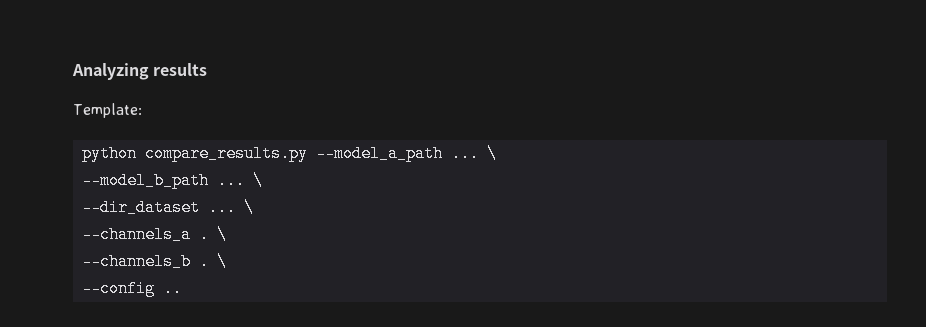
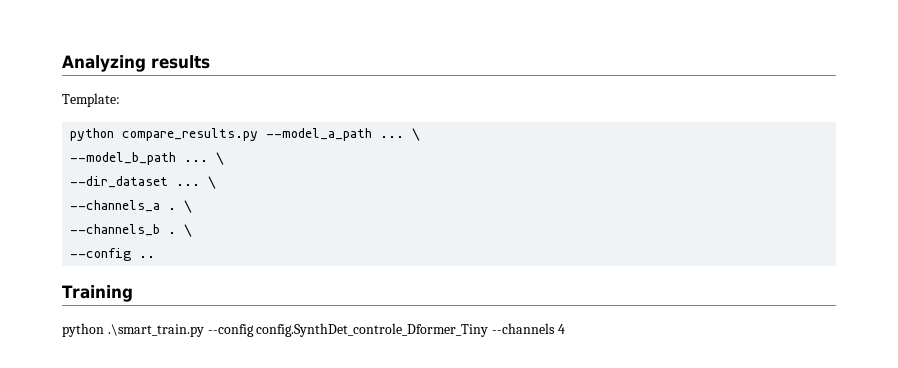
+ Training
+ python .\smart_train.py --config config.SynthDet_controle_Dformer_Tiny --channels 4

